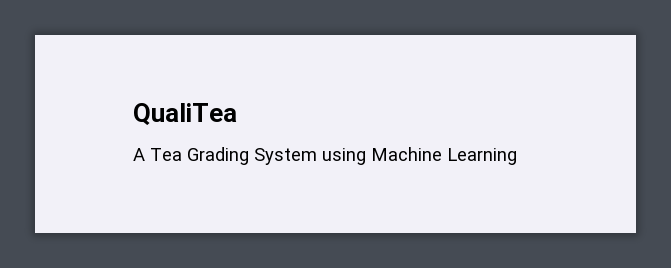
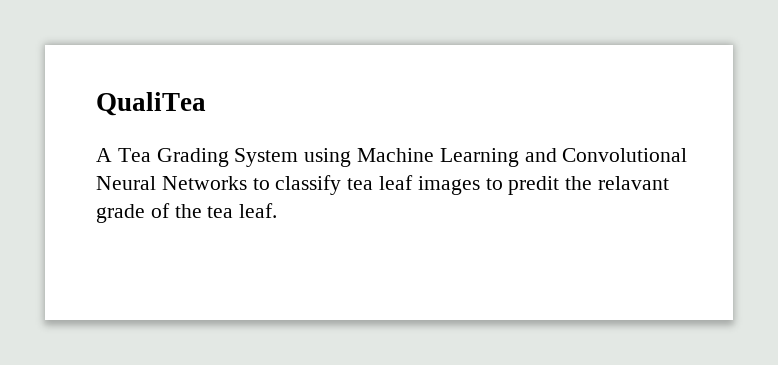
- A Tea Grading System using Machine Learning
+ A Tea Grading System using Machine Learning and Convolutional Neural Networks to classify tea leaf images to predit the relavant grade of the tea leaf.

